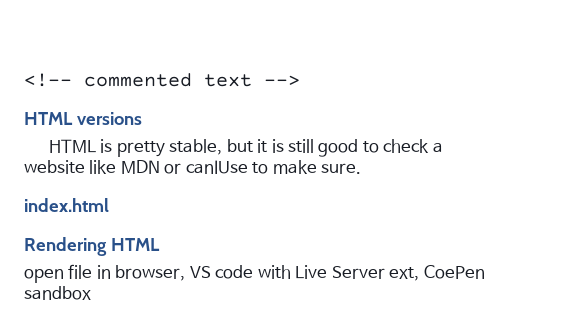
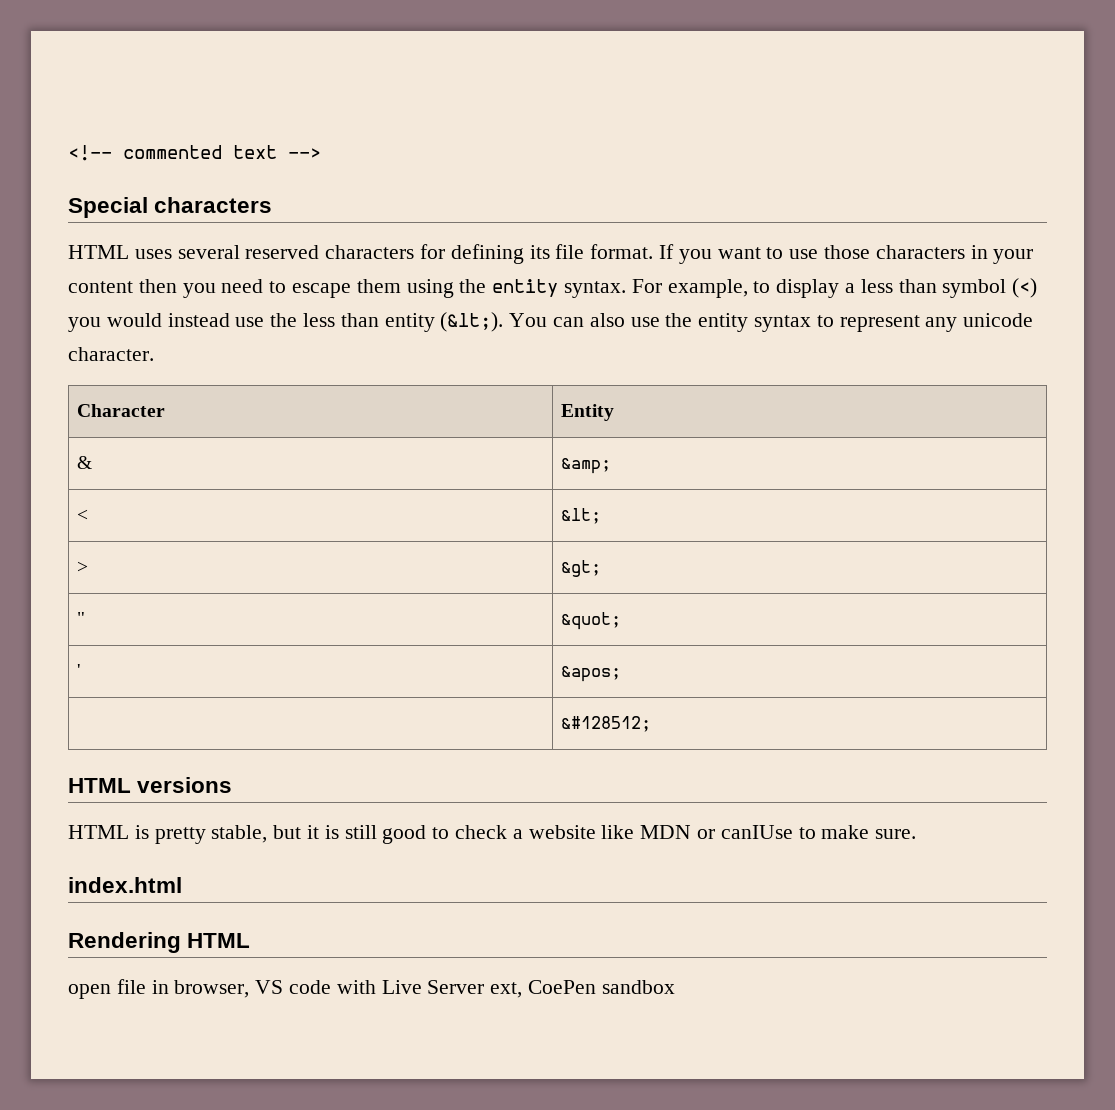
+ Special characters
+ HTML uses several reserved characters for defining its file format. If you want to use those characters in your content then you need to escape them using the entity syntax. For example, to display a less than symbol (<) you would instead use the less than entity (&lt;). You can also use the entity syntax to represent any unicode character.
+ Character | Entity
+ & | &amp;
+ < | &lt;
+ > | &gt;
+ " | &quot;
+ ' | &apos;
+ | &#128512;

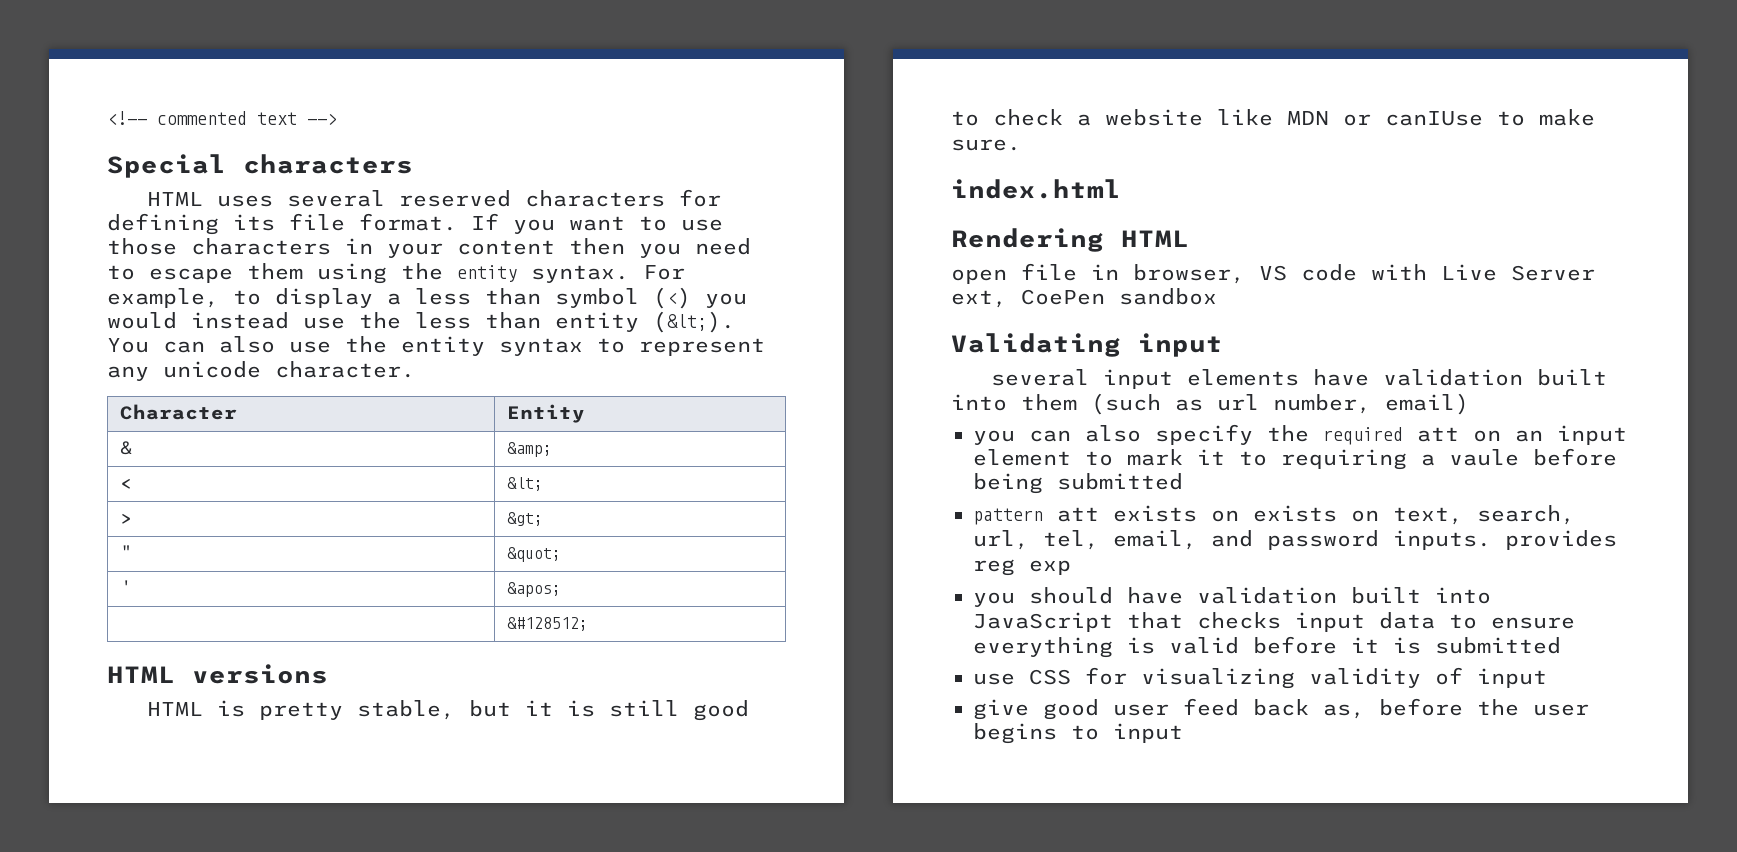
+ Validating input
+ several input elements have validation built into them (such as url number, email)
+ you can also specify the required att on an input element to mark it to requiring a vaule before being submitted
+ pattern att exists on exists on text, search, url, tel, email, and password inputs. provides reg exp
+ you should have validation built into JavaScript that checks input data to ensure everything is valid before it is submitted
+ use CSS for visualizing validity of input
+ give good user feed back as, before the user begins to input

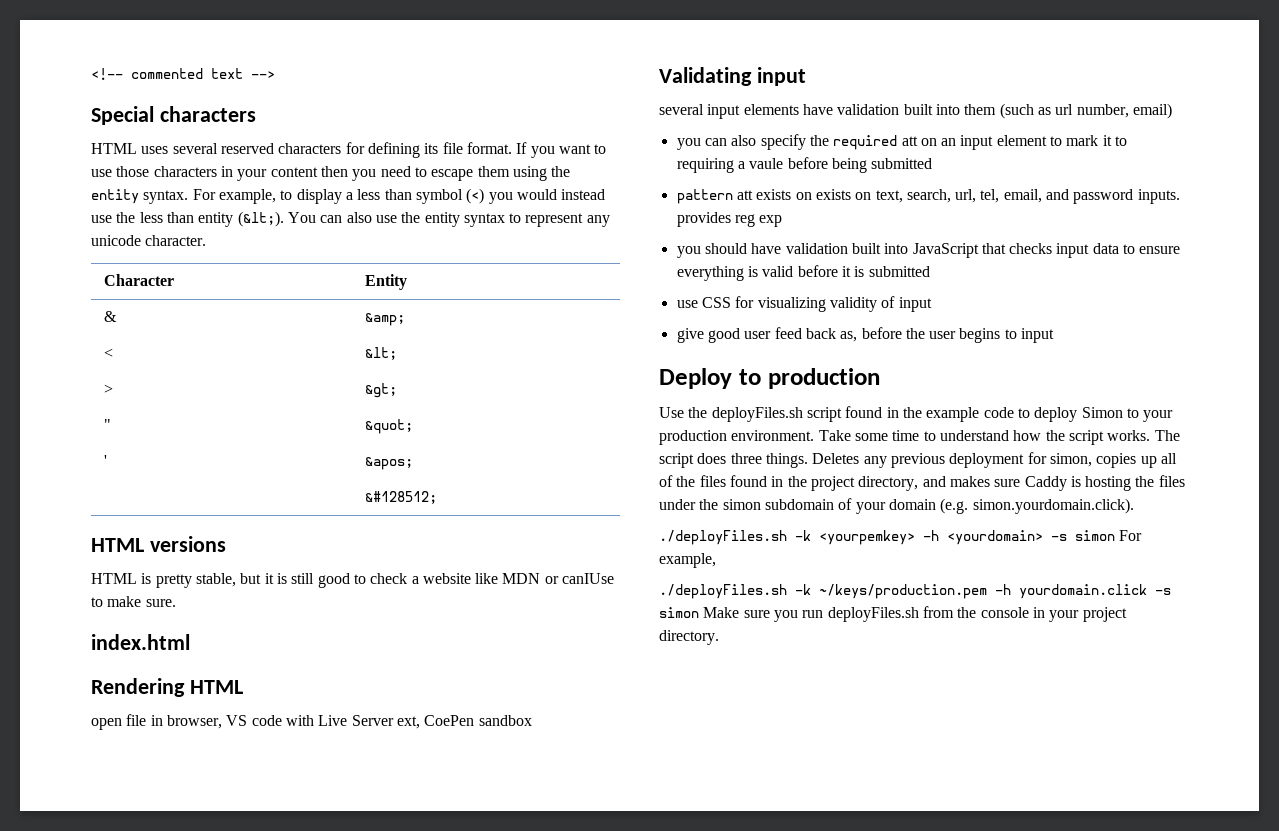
+ Deploy to production
+ Use the deployFiles.sh script found in the example code to deploy Simon to your production environment. Take some time to understand how the script works. The script does three things. Deletes any previous deployment for simon, copies up all of the files found in the project directory, and makes sure Caddy is hosting the files under the simon subdomain of your domain (e.g. simon.yourdomain.click).
+ ./deployFiles.sh -k <yourpemkey> -h <yourdomain> -s simon For example,
+ ./deployFiles.sh -k ~/keys/production.pem -h yourdomain.click -s simon Make sure you run deployFiles.sh from the console in your project directory.

